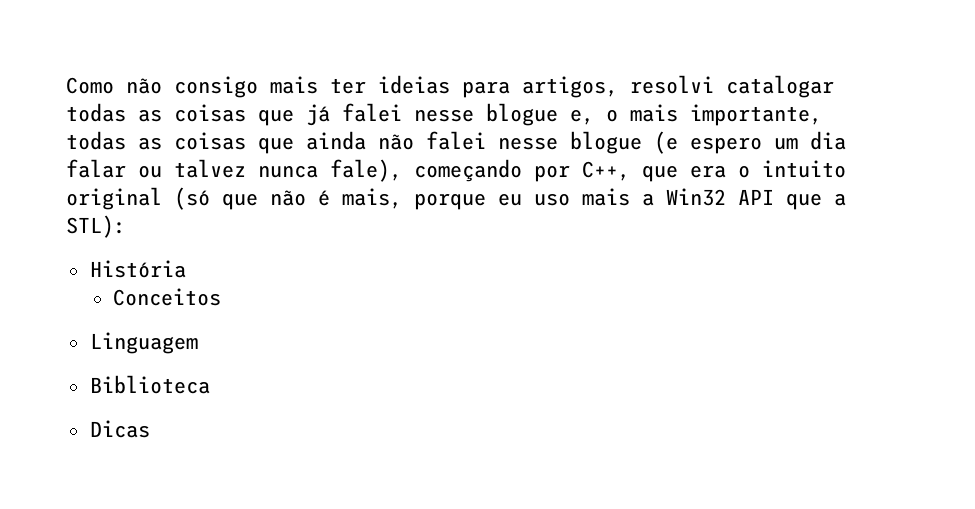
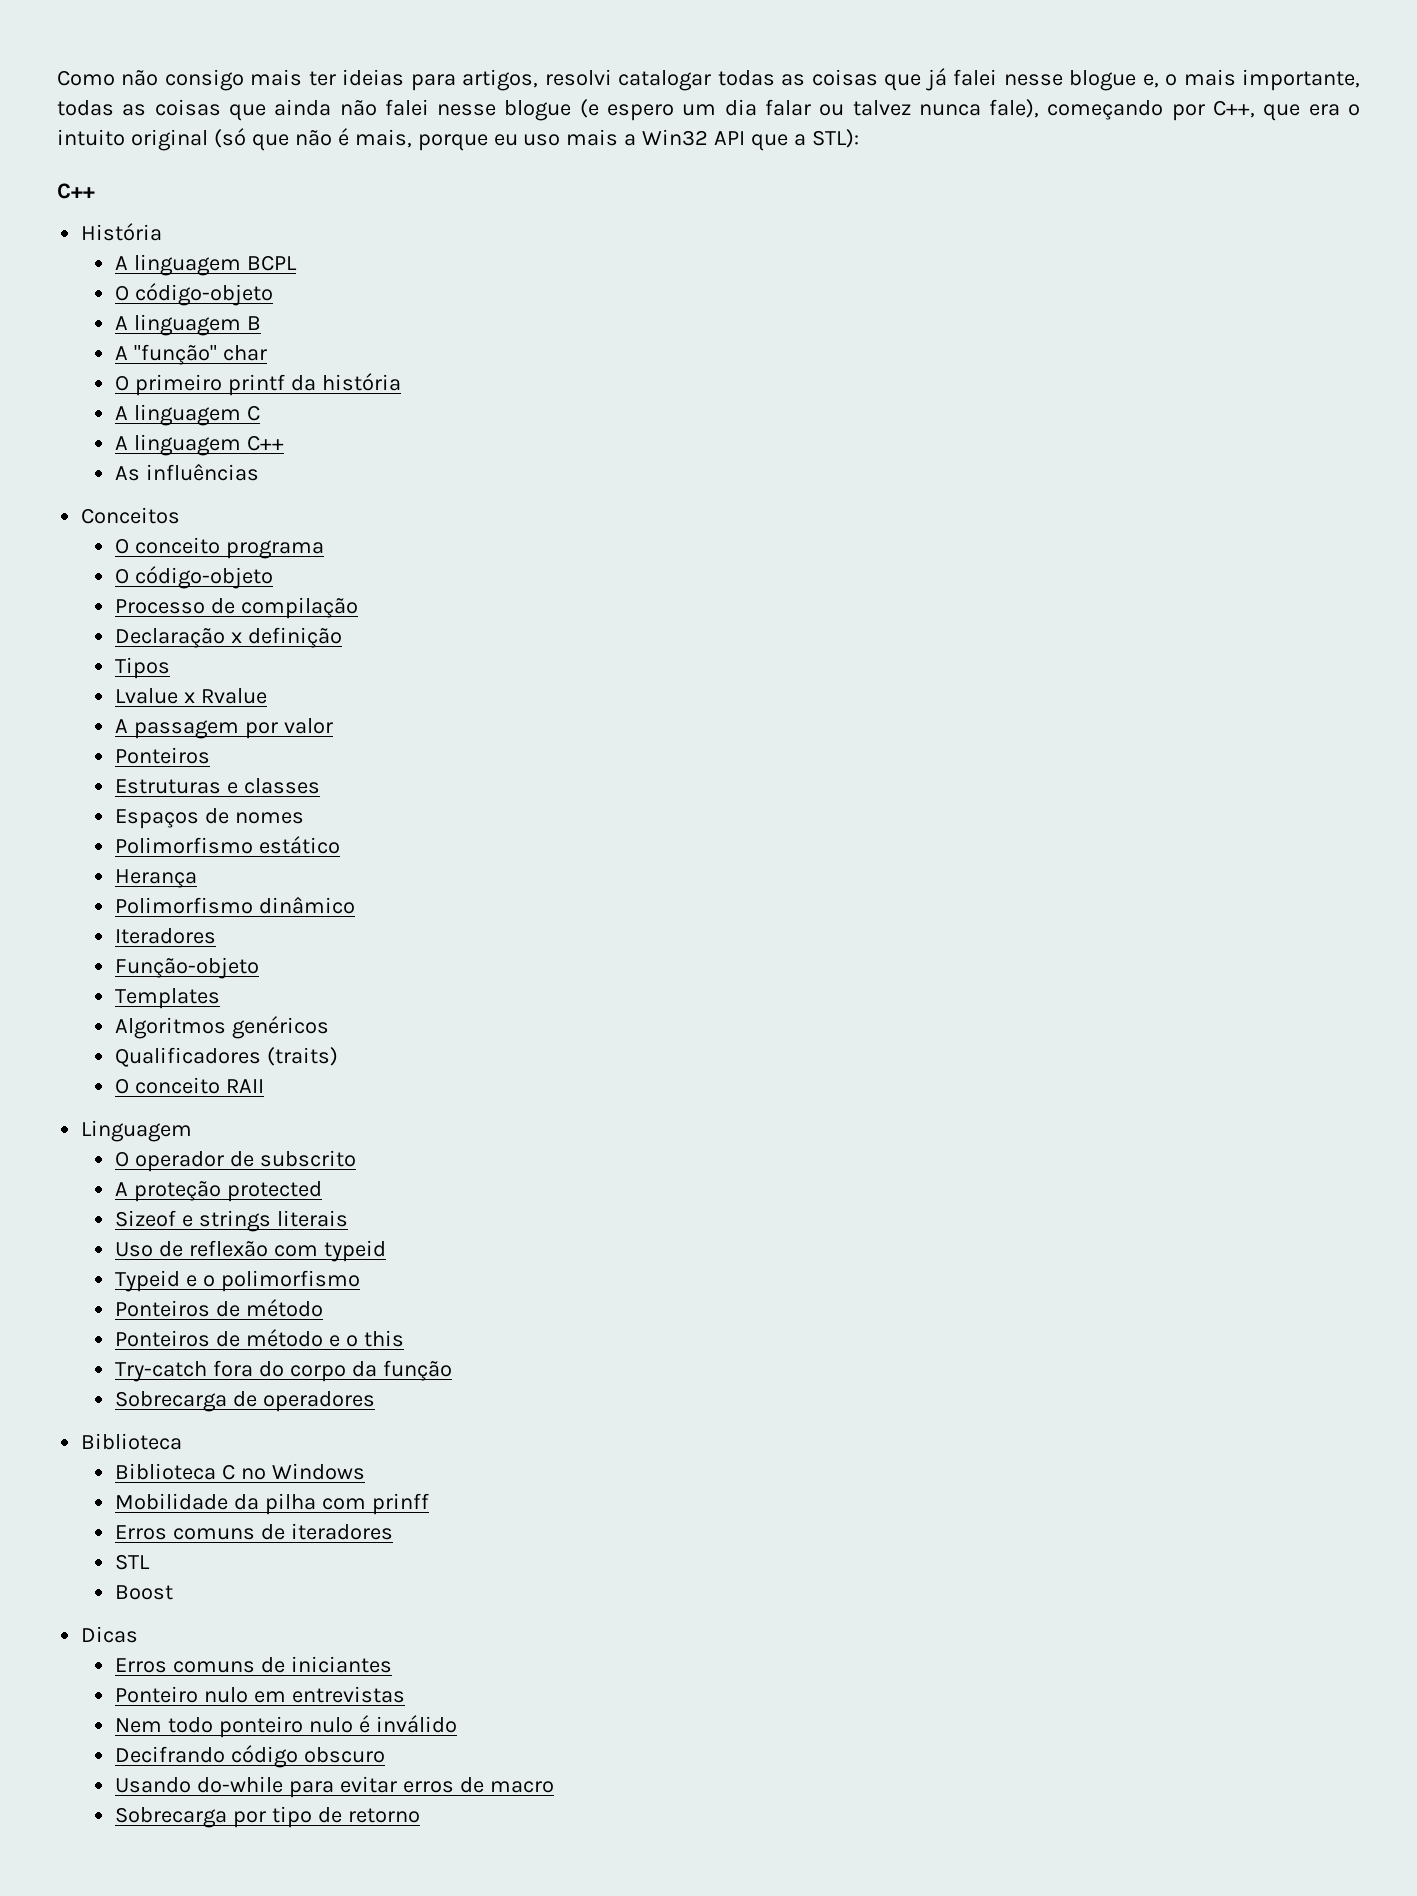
  Como não consigo mais ter ideias para artigos, resolvi catalogar todas as coisas que já falei nesse blogue e, o mais importante, todas as coisas que ainda não falei nesse blogue (e espero um dia falar ou talvez nunca fale), começando por C++, que era o intuito original (só que não é mais, porque eu uso mais a Win32 API que a STL):
+ C++
+ A linguagem BCPL
+ O código-objeto
+ A linguagem B
+ A "função" char
+ O primeiro printf da história
+ A linguagem C
+ A linguagem C++
+ As influências
  Conceitos
+ O conceito programa
+ O código-objeto
+ Processo de compilação
+ Declaração x definição
+ Tipos
+ Lvalue x Rvalue
+ A passagem por valor
+ Ponteiros
+ Estruturas e classes
+ Espaços de nomes
+ Polimorfismo estático
+ Herança
+ Polimorfismo dinâmico
+ Iteradores
+ Função-objeto
+ Templates
+ Algoritmos genéricos
+ Qualificadores (traits)
+ O conceito RAII
  Linguagem
+ O operador de subscrito
+ A proteção protected
+ Sizeof e strings literais
+ Uso de reflexão com typeid
+ Typeid e o polimorfismo
+ Ponteiros de método
+ Ponteiros de método e o this
+ Try-catch fora do corpo da função
+ Sobrecarga de operadores
  Biblioteca
+ Biblioteca C no Windows
+ Mobilidade da pilha com prinff
+ Erros comuns de iteradores
+ STL
+ Boost
  Dicas
+ Erros comuns de iniciantes
+ Ponteiro nulo em entrevistas
+ Nem todo ponteiro nulo é inválido
+ Decifrando código obscuro
+ Usando do-while para evitar erros de macro
+ Sobrecarga por tipo de retorno

